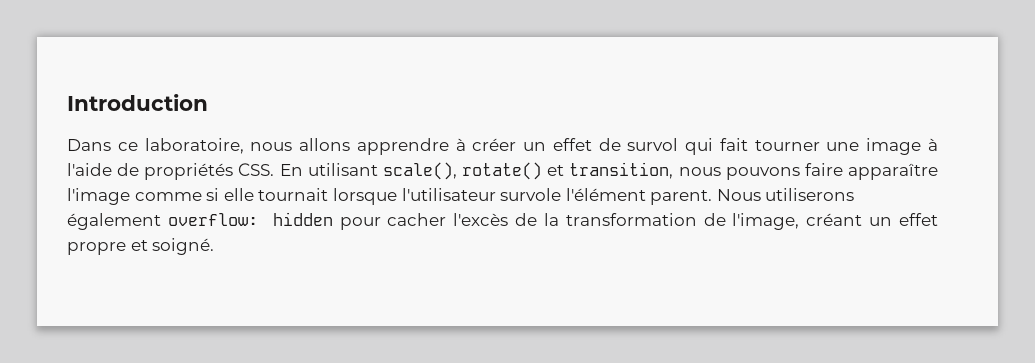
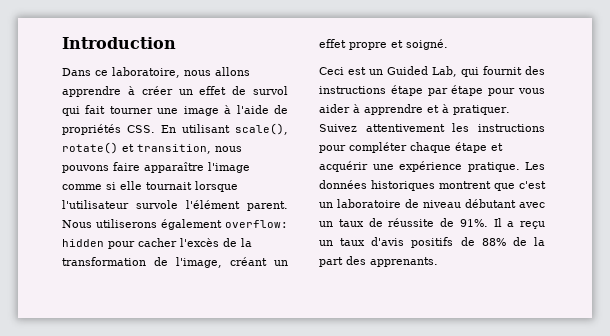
+ Ceci est un Guided Lab, qui fournit des instructions étape par étape pour vous aider à apprendre et à pratiquer. Suivez attentivement les instructions pour compléter chaque étape et acquérir une expérience pratique. Les données historiques montrent que c'est un laboratoire de niveau débutant avec un taux de réussite de 91%. Il a reçu un taux d'avis positifs de 88% de la part des apprenants.

